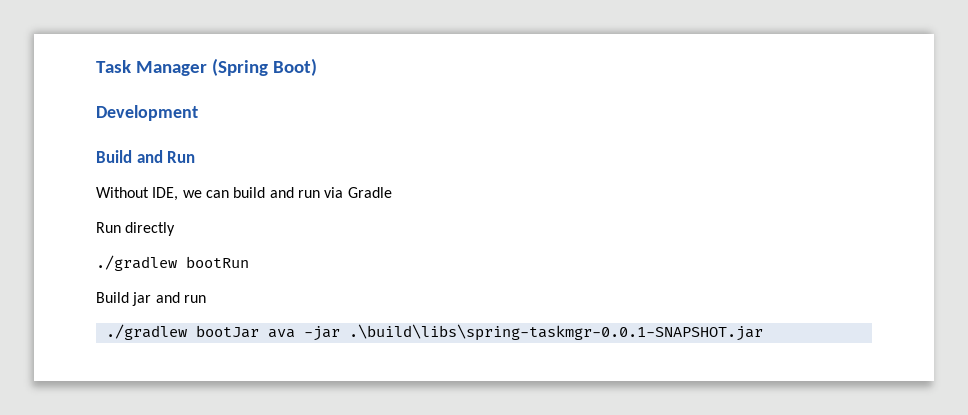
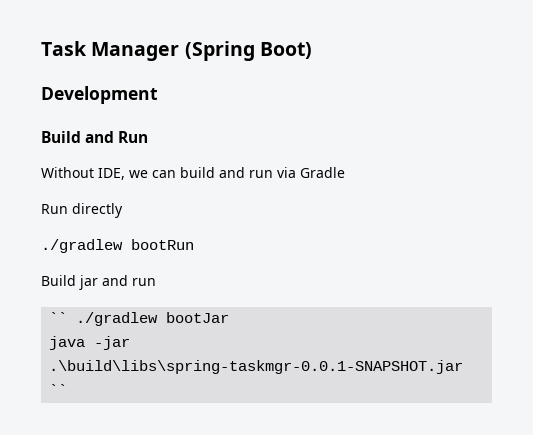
- ./gradlew bootJar ava -jar .\build\libs\spring-taskmgr-0.0.1-SNAPSHOT.jar
+ `` ./gradlew bootJar
+ java -jar .\build\libs\spring-taskmgr-0.0.1-SNAPSHOT.jar ``

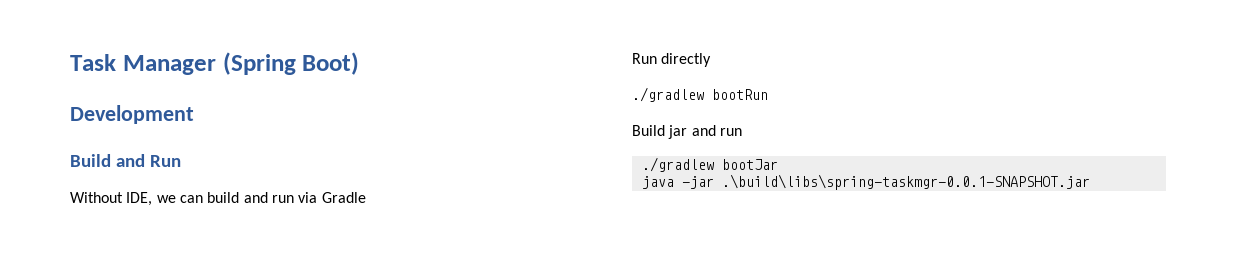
- `` ./gradlew bootJar
+ ./gradlew bootJar
- java -jar .\build\libs\spring-taskmgr-0.0.1-SNAPSHOT.jar ``
+ java -jar .\build\libs\spring-taskmgr-0.0.1-SNAPSHOT.jar

